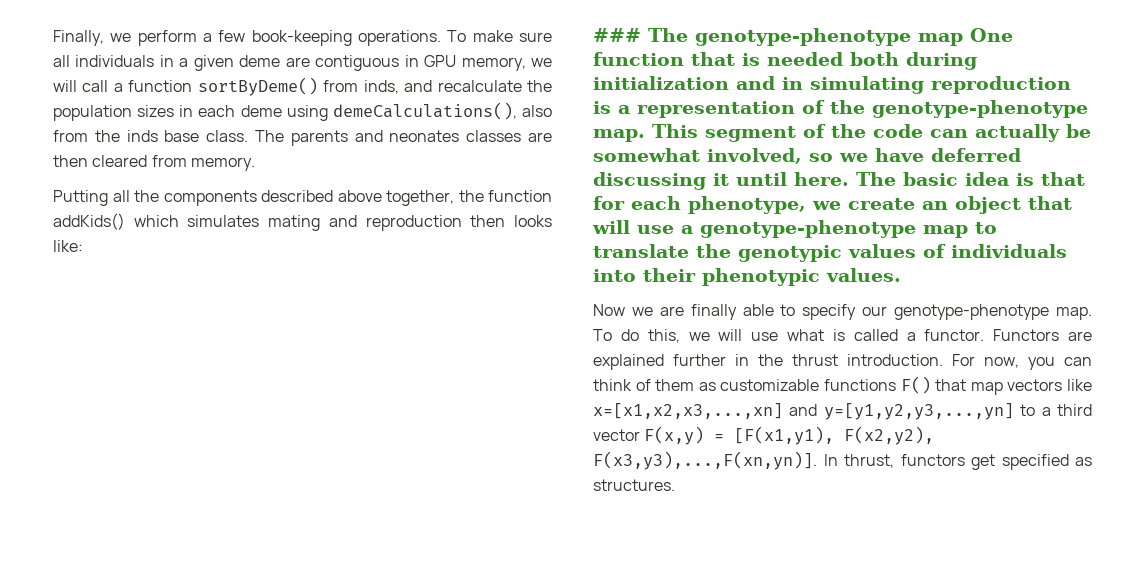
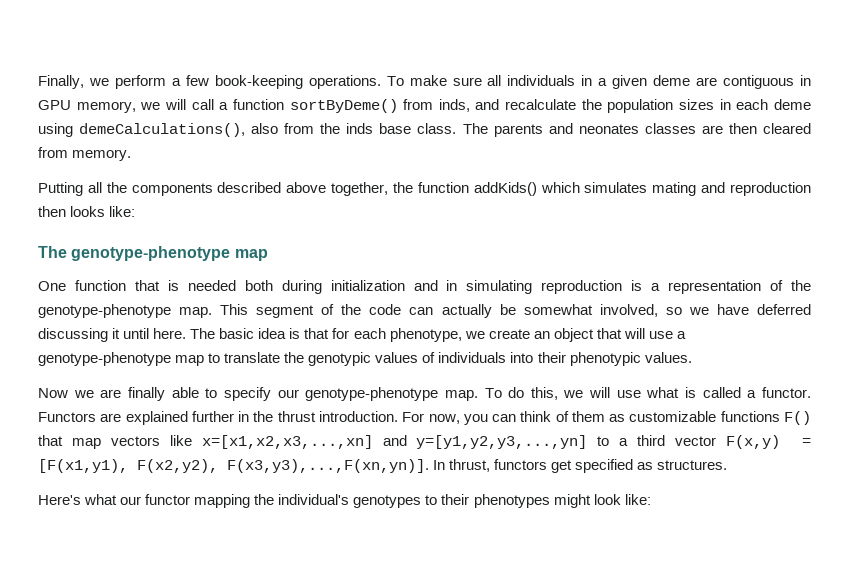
- ### The genotype-phenotype map One function that is needed both during initialization and in simulating reproduction is a representation of the genotype-phenotype map.
+ The genotype-phenotype map
+ One function that is needed both during initialization and in simulating reproduction is a representation of the genotype-phenotype map.
+ Here's what our functor mapping the individual's genotypes to their phenotypes might look like:

